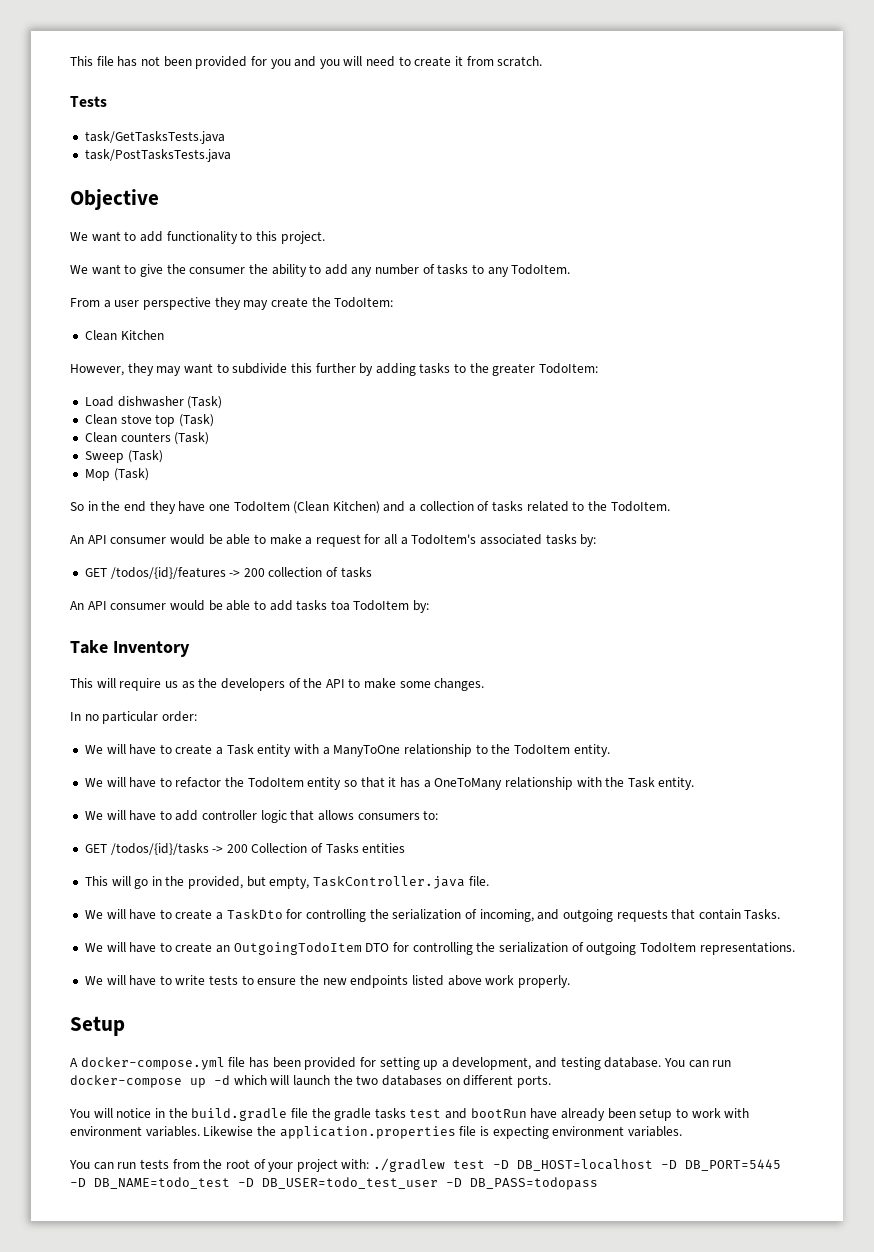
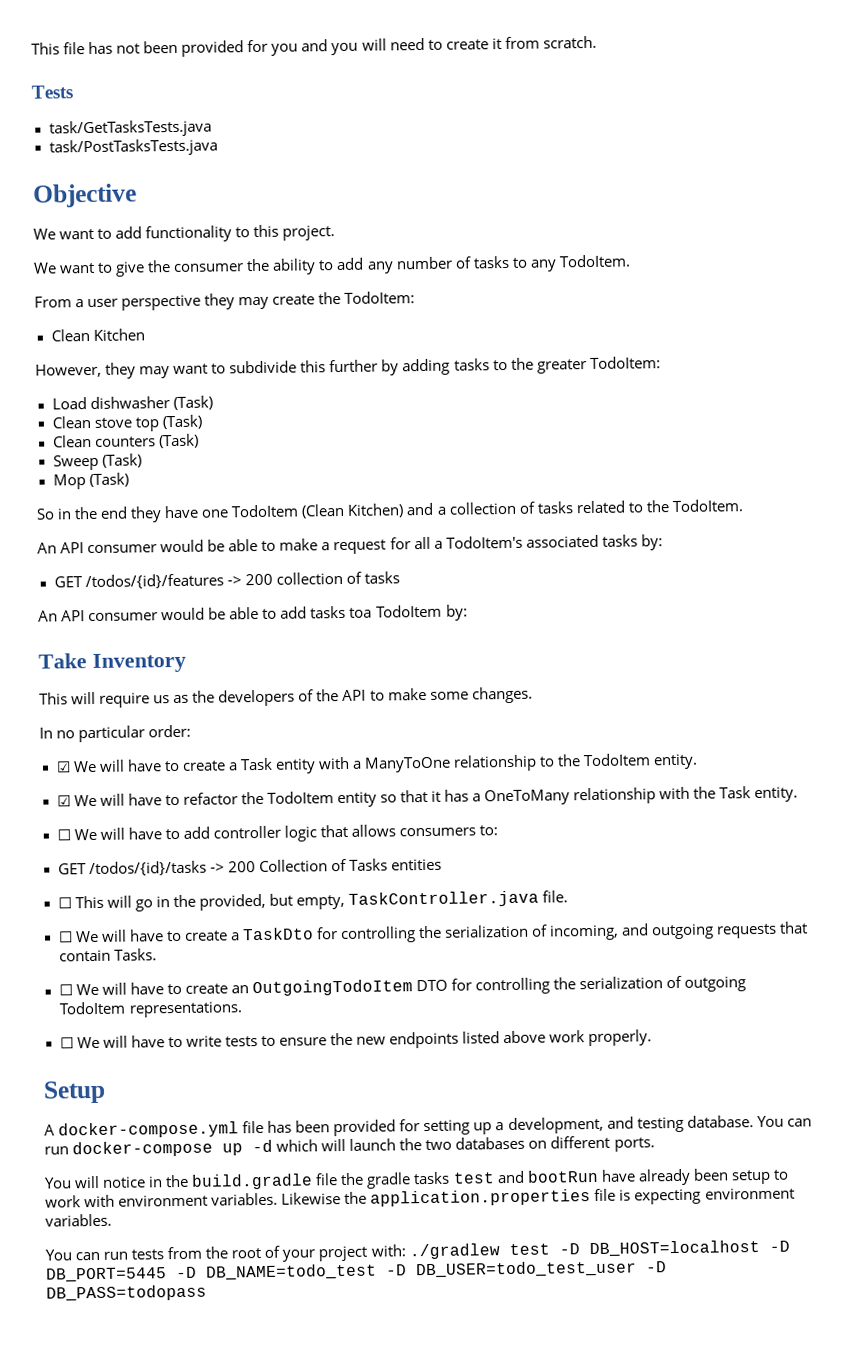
- We will have to create a Task entity with a ManyToOne relationship to the TodoItem entity.
+ ☑ We will have to create a Task entity with a ManyToOne relationship to the TodoItem entity.
- We will have to refactor the TodoItem entity so that it has a OneToMany relationship with the Task entity.
+ ☑ We will have to refactor the TodoItem entity so that it has a OneToMany relationship with the Task entity.
- We will have to add controller logic that allows consumers to:
+ ☐ We will have to add controller logic that allows consumers to:
- This will go in the provided, but empty, TaskController.java file.
+ ☐ This will go in the provided, but empty, TaskController.java file.
- We will have to create a TaskDto for controlling the serialization of incoming, and outgoing requests that contain Tasks.
+ ☐ We will have to create a TaskDto for controlling the serialization of incoming, and outgoing requests that contain Tasks.
- We will have to create an OutgoingTodoItem DTO for controlling the serialization of outgoing TodoItem representations.
+ ☐ We will have to create an OutgoingTodoItem DTO for controlling the serialization of outgoing TodoItem representations.
- We will have to write tests to ensure the new endpoints listed above work properly.
+ ☐ We will have to write tests to ensure the new endpoints listed above work properly.

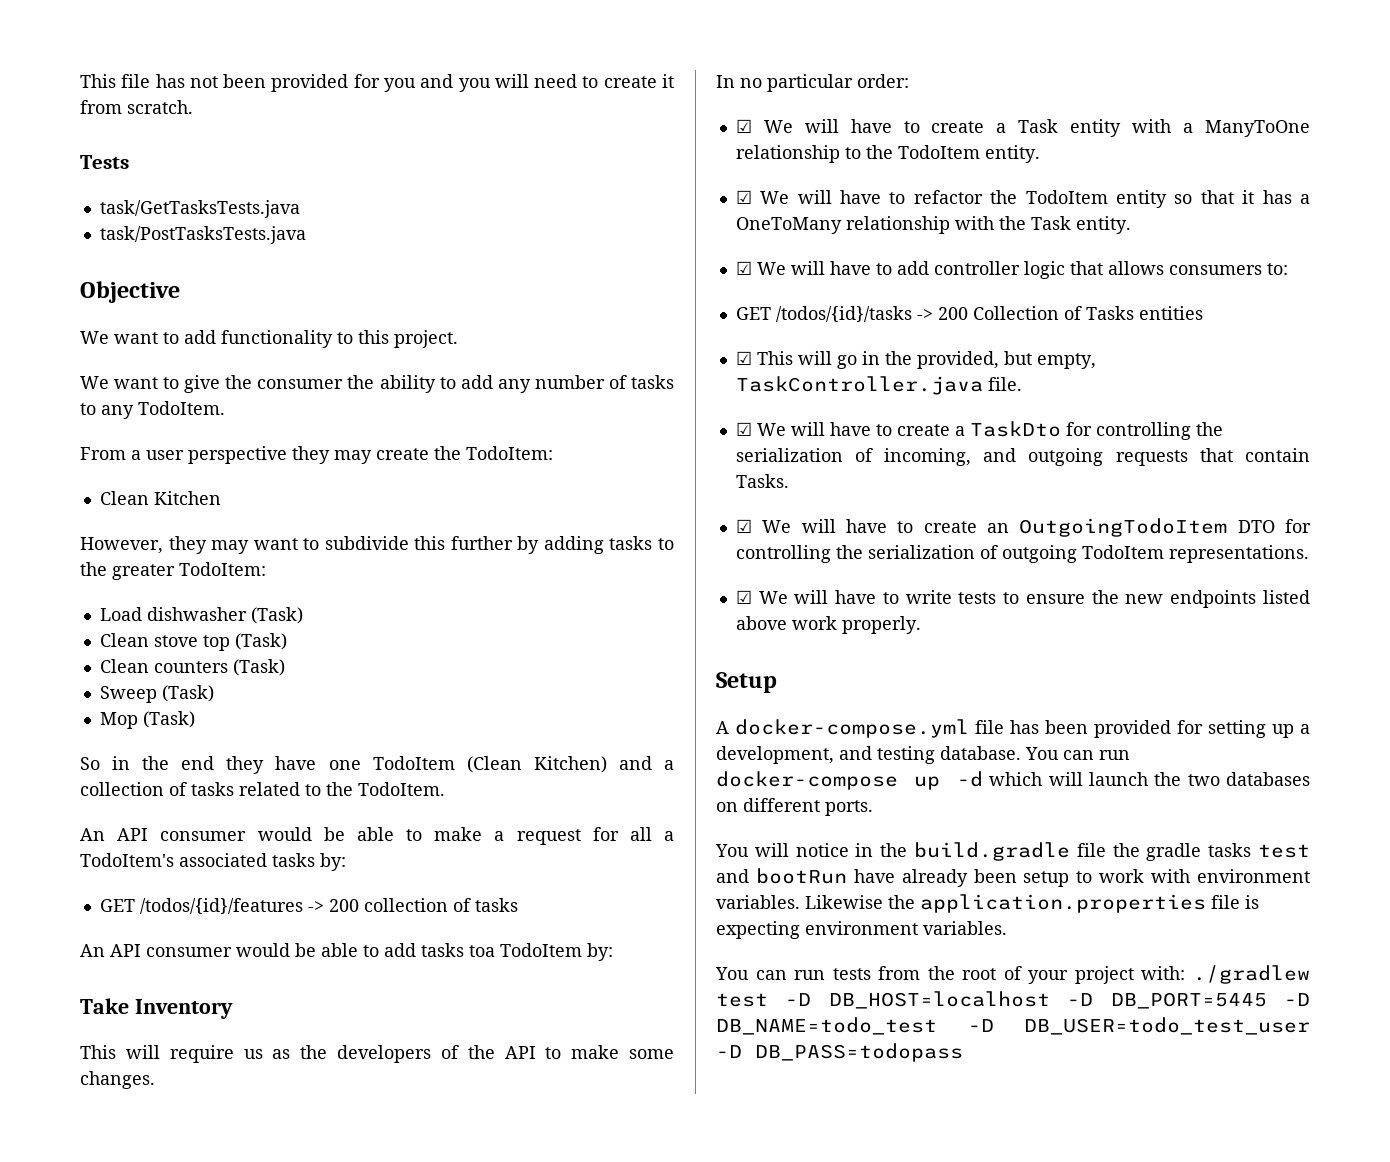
- ☐ We will have to add controller logic that allows consumers to:
+ ☑ We will have to add controller logic that allows consumers to:
- ☐ This will go in the provided, but empty, TaskController.java file.
+ ☑ This will go in the provided, but empty, TaskController.java file.
- ☐ We will have to create a TaskDto for controlling the serialization of incoming, and outgoing requests that contain Tasks.
+ ☑ We will have to create a TaskDto for controlling the serialization of incoming, and outgoing requests that contain Tasks.
- ☐ We will have to create an OutgoingTodoItem DTO for controlling the serialization of outgoing TodoItem representations.
+ ☑ We will have to create an OutgoingTodoItem DTO for controlling the serialization of outgoing TodoItem representations.
- ☐ We will have to write tests to ensure the new endpoints listed above work properly.
+ ☑ We will have to write tests to ensure the new endpoints listed above work properly.

